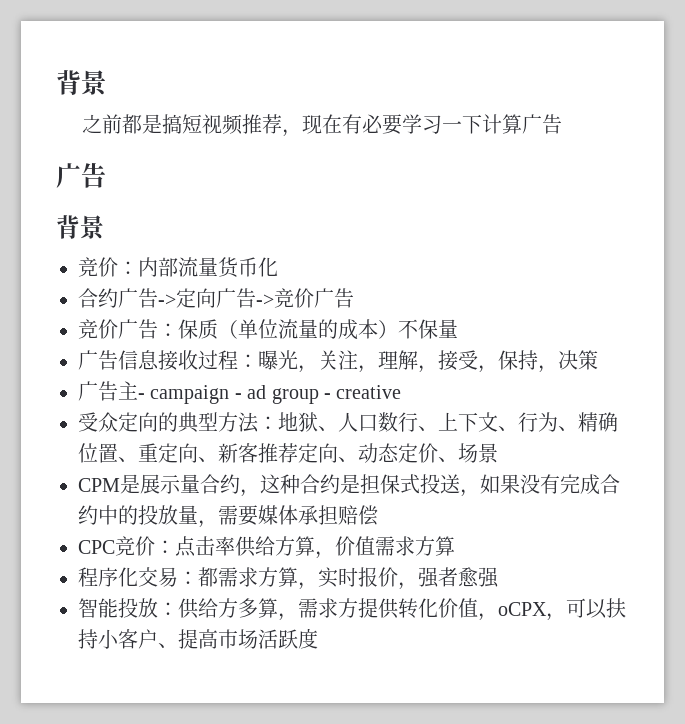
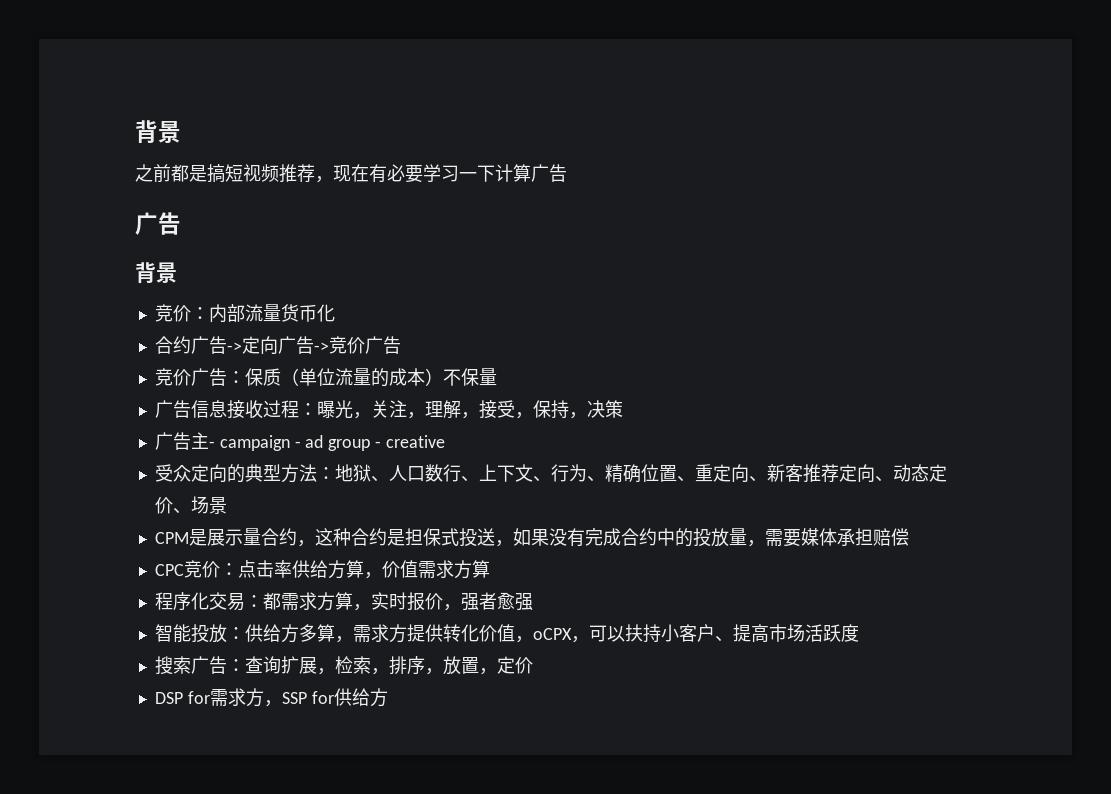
+ 搜索广告：查询扩展，检索，排序，放置，定价
+ DSP for需求方，SSP for供给方

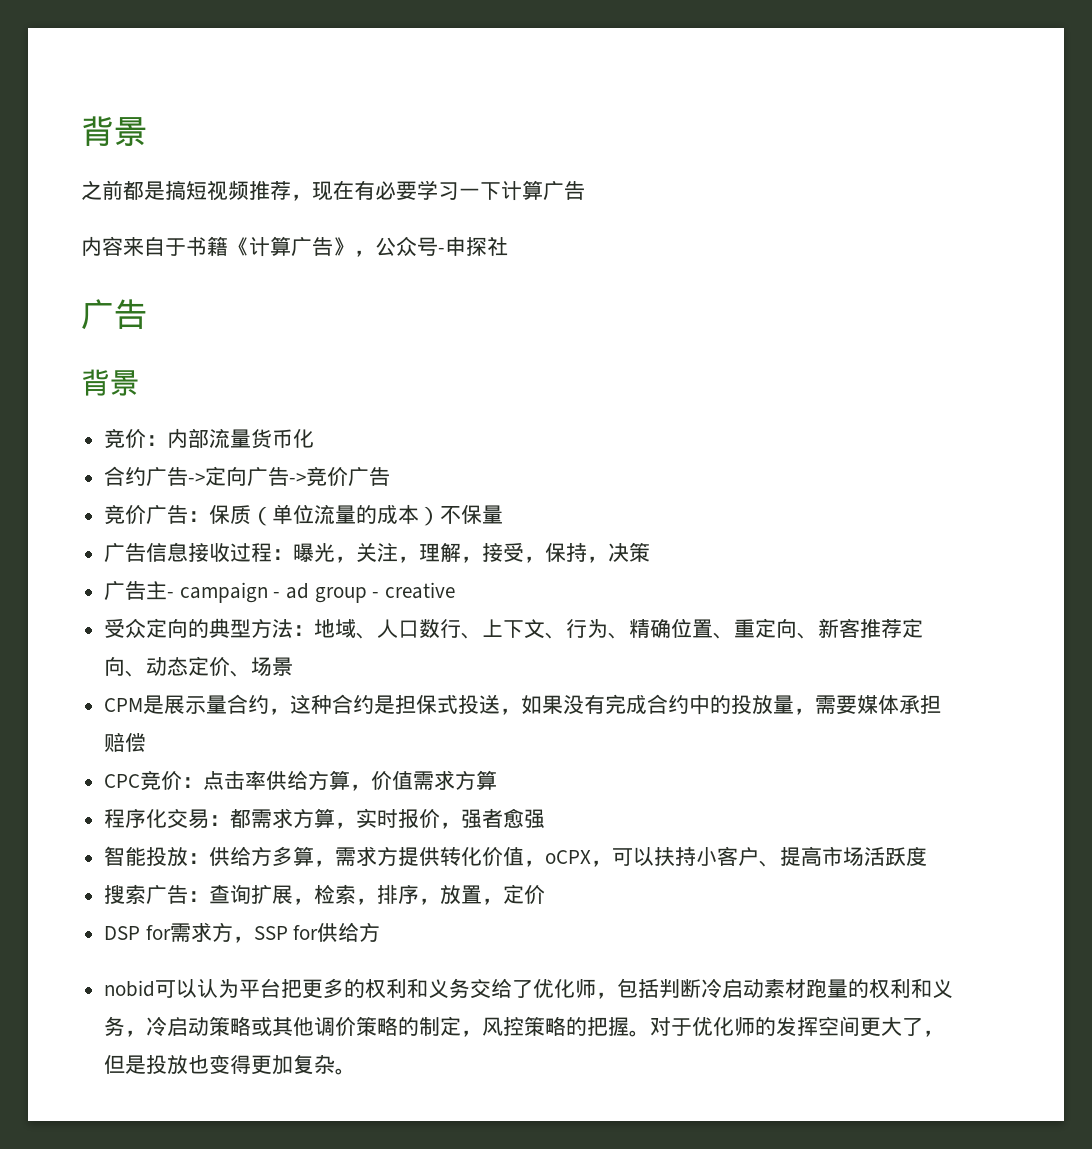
+ 内容来自于书籍《计算广告》，公众号-申探社
- 受众定向的典型方法：地狱、人口数行、上下文、行为、精确位置、重定向、新客推荐定向、动态定价、场景
+ 受众定向的典型方法：地域、人口数行、上下文、行为、精确位置、重定向、新客推荐定向、动态定价、场景
+ nobid可以认为平台把更多的权利和义务交给了优化师，包括判断冷启动素材跑量的权利和义务，冷启动策略或其他调价策略的制定，风控策略的把握。对于优化师的发挥空间更大了，但是投放也变得更加复杂。

